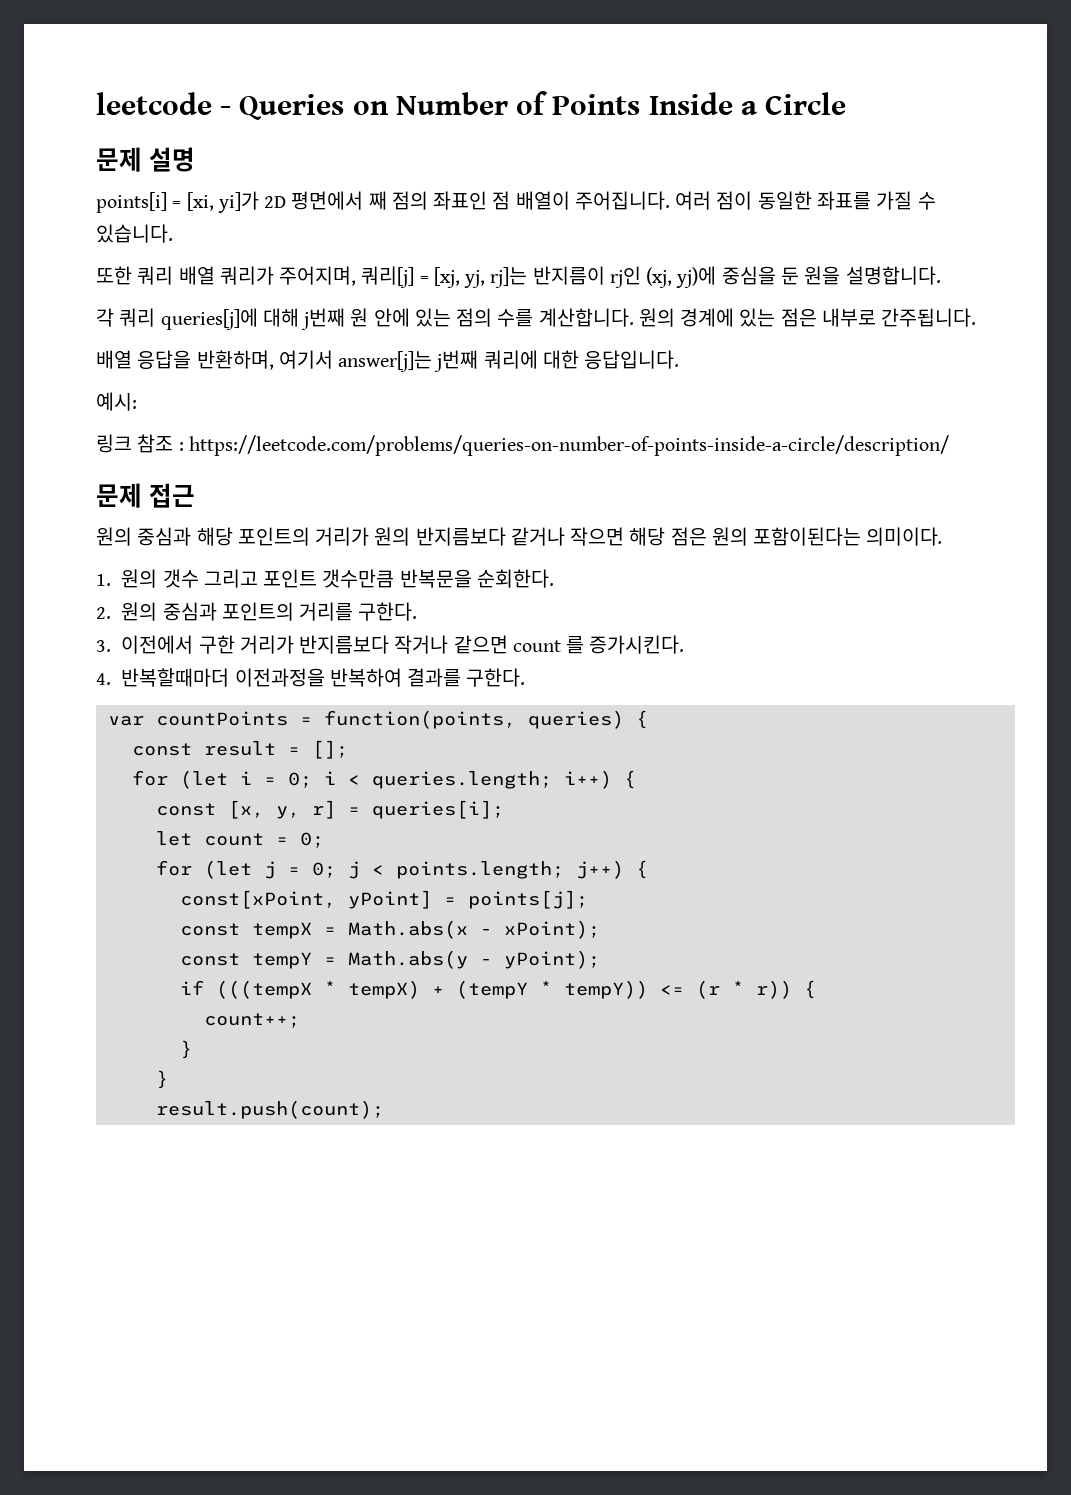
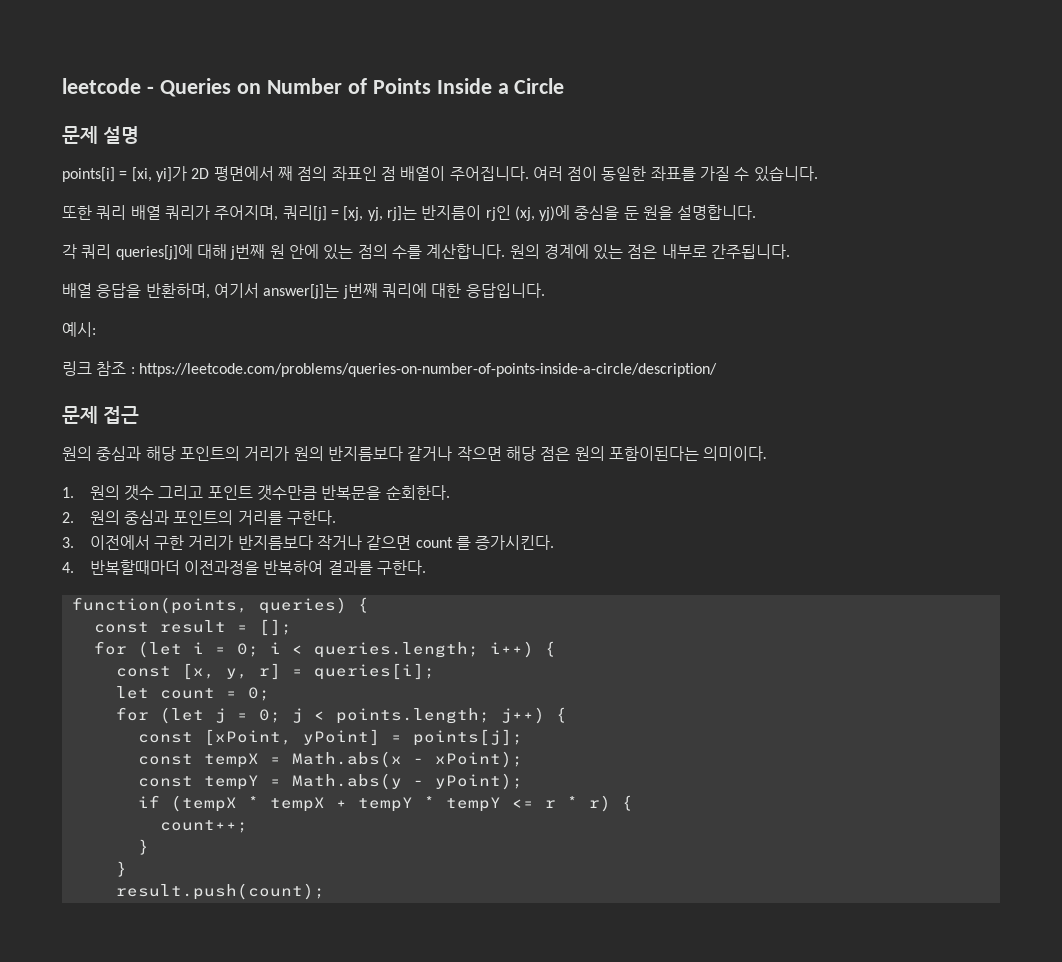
- var countPoints = function(points, queries) {
+ function(points, queries) {
- const[xPoint, yPoint] = points[j];
+ const [xPoint, yPoint] = points[j];
- if (((tempX * tempX) + (tempY * tempY)) <= (r * r)) {
+ if (tempX * tempX + tempY * tempY <= r * r) {

